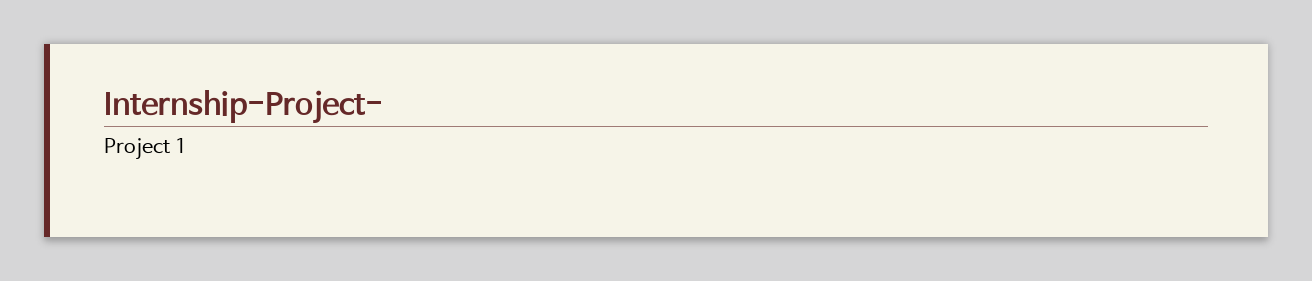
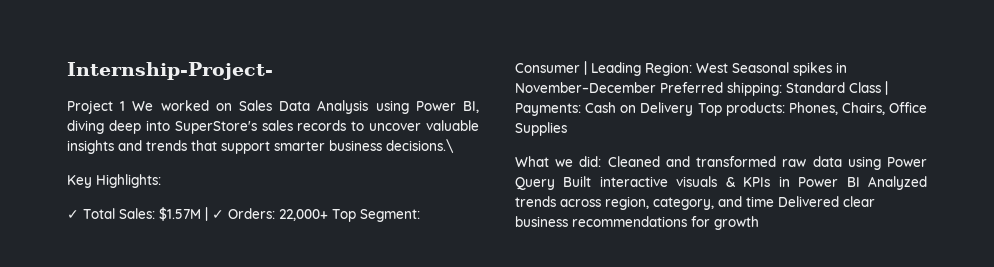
- Project 1
+ Project 1 We worked on Sales Data Analysis using Power BI, diving deep into SuperStore's sales records to uncover valuable insights and trends that support smarter business decisions.\
+ Key Highlights:
+ ✓ Total Sales: $1.57M | ✓ Orders: 22,000+ Top Segment: Consumer | Leading Region: West Seasonal spikes in November–December Preferred shipping: Standard Class | Payments: Cash on Delivery Top products: Phones, Chairs, Office Supplies
+ What we did: Cleaned and transformed raw data using Power Query Built interactive visuals & KPIs in Power BI Analyzed trends across region, category, and time Delivered clear business recommendations for growth

